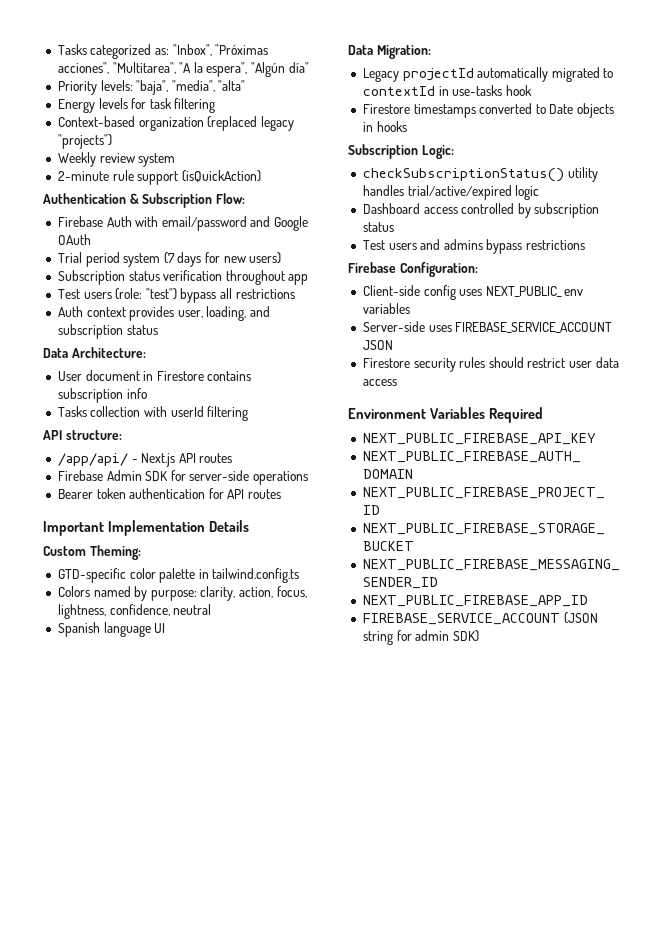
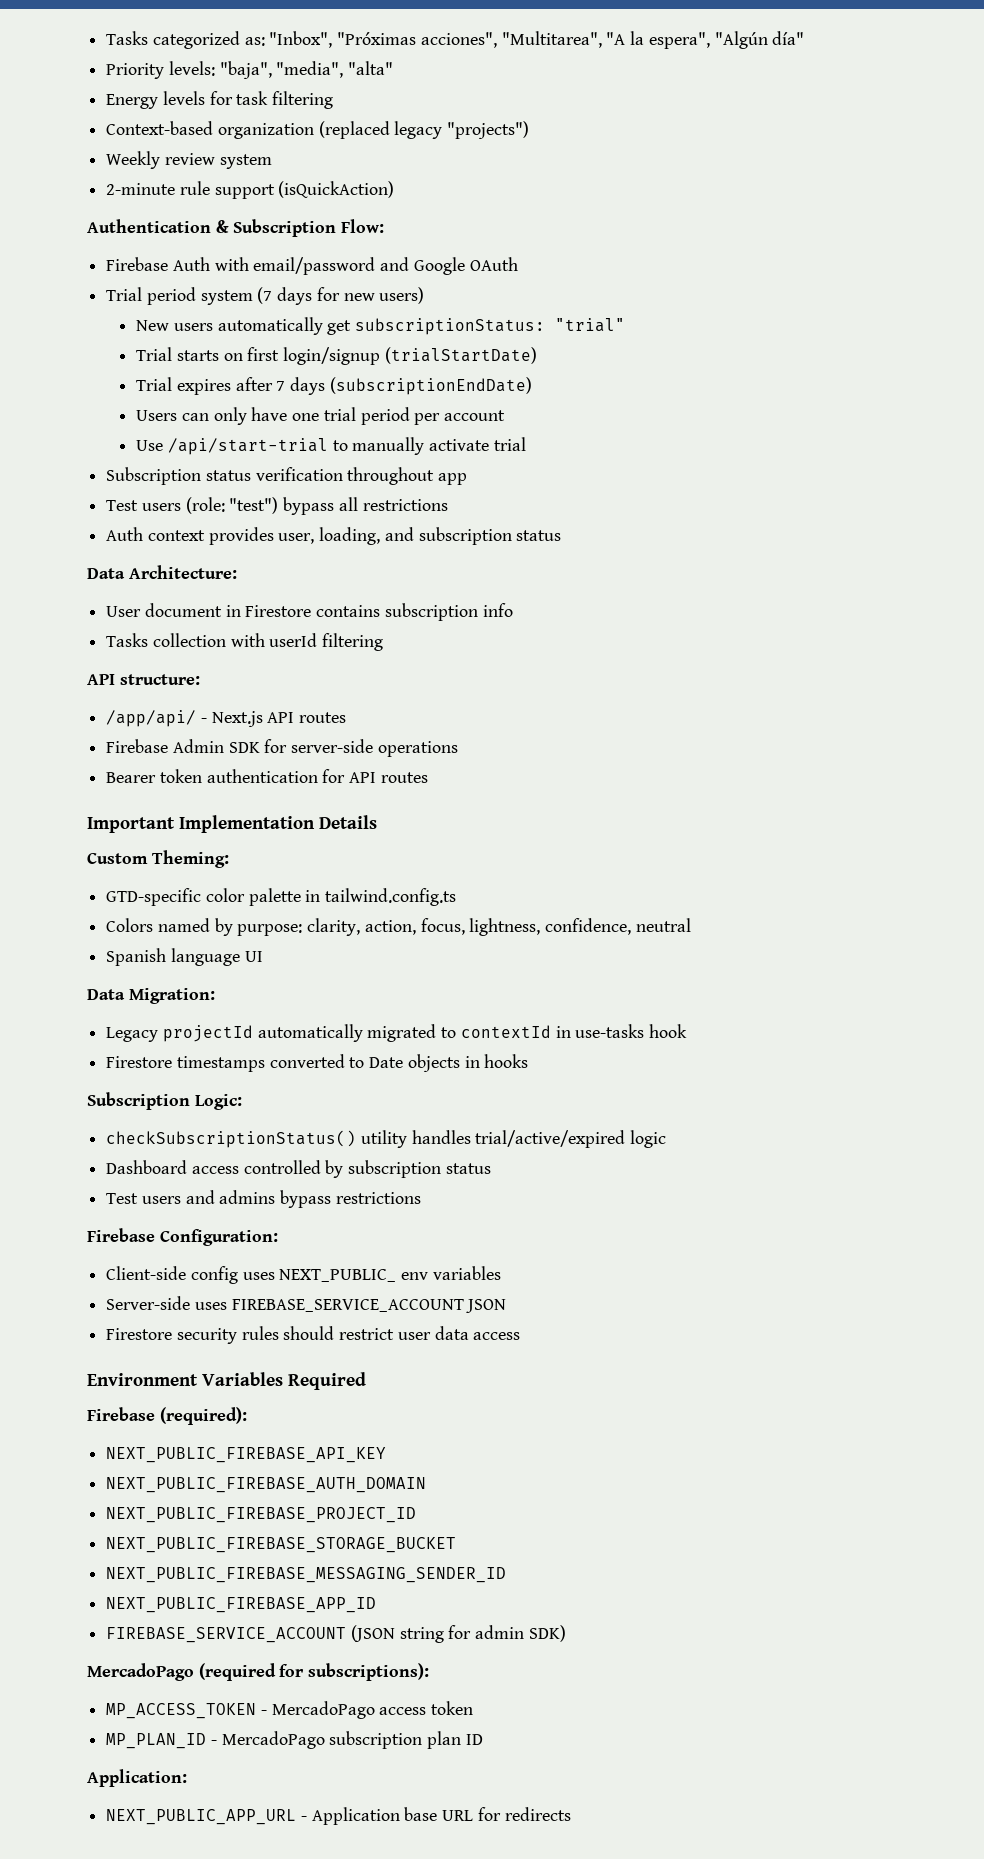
+ New users automatically get subscriptionStatus: "trial"
+ Trial starts on first login/signup (trialStartDate)
+ Trial expires after 7 days (subscriptionEndDate)
+ Users can only have one trial period per account
+ Use /api/start-trial to manually activate trial
+ Firebase (required):
+ MercadoPago (required for subscriptions):
+ MP_ACCESS_TOKEN - MercadoPago access token
+ MP_PLAN_ID - MercadoPago subscription plan ID
+ Application:
+ NEXT_PUBLIC_APP_URL - Application base URL for redirects

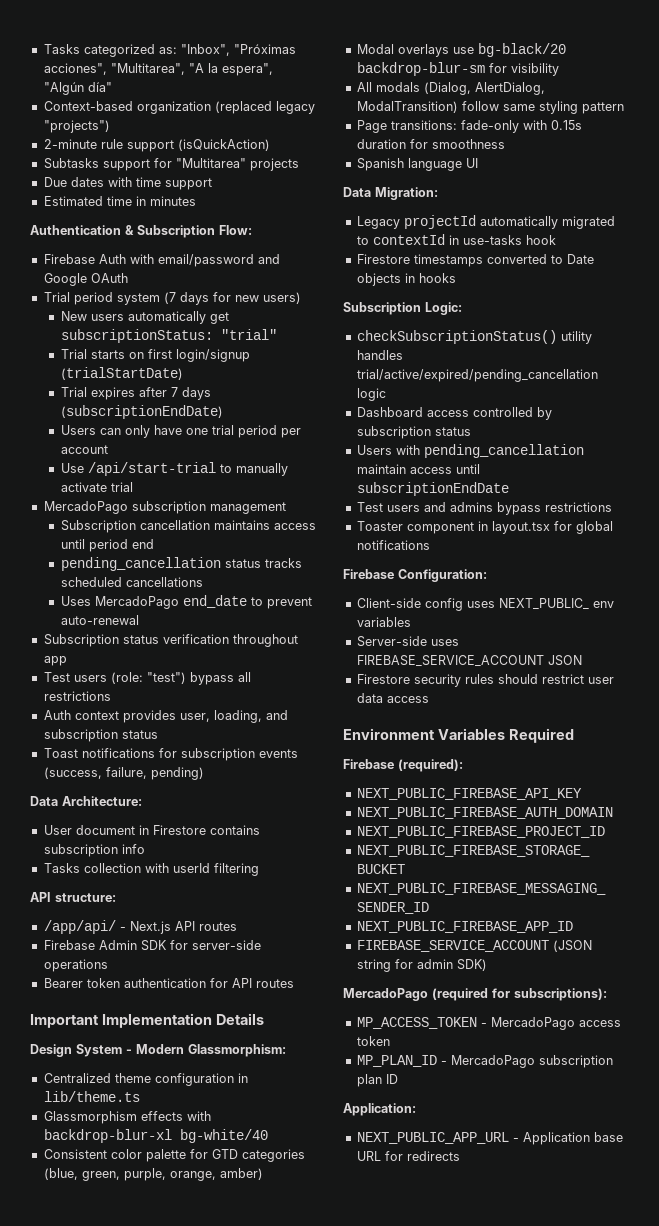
- Priority levels: "baja", "media", "alta"
- Energy levels for task filtering
- Weekly review system
+ Subtasks support for "Multitarea" projects
+ Due dates with time support
+ Estimated time in minutes
+ MercadoPago subscription management
+ Subscription cancellation maintains access until period end
+ pending_cancellation status tracks scheduled cancellations
+ Uses MercadoPago end_date to prevent auto-renewal
+ Toast notifications for subscription events (success, failure, pending)
- Custom Theming:
- GTD-specific color palette in tailwind.config.ts
- Colors named by purpose: clarity, action, focus, lightness, confidence, neutral
+ Design System - Modern Glassmorphism:
+ Centralized theme configuration in lib/theme.ts
+ Glassmorphism effects with backdrop-blur-xl bg-white/40
+ Consistent color palette for GTD categories (blue, green, purple, orange, amber)
+ Modal overlays use bg-black/20 backdrop-blur-sm for visibility
+ All modals (Dialog, AlertDialog, ModalTransition) follow same styling pattern
+ Page transitions: fade-only with 0.15s duration for smoothness
- checkSubscriptionStatus() utility handles trial/active/expired logic
+ checkSubscriptionStatus() utility handles trial/active/expired/pending_cancellation logic
+ Users with pending_cancellation maintain access until subscriptionEndDate
+ Toaster component in layout.tsx for global notifications

